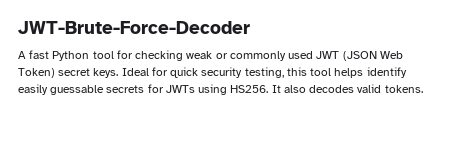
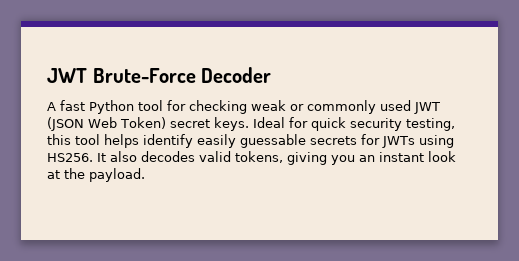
- JWT-Brute-Force-Decoder
+ JWT Brute-Force Decoder
- It also decodes valid tokens.
+ It also decodes valid tokens, giving you an instant look at the payload.

